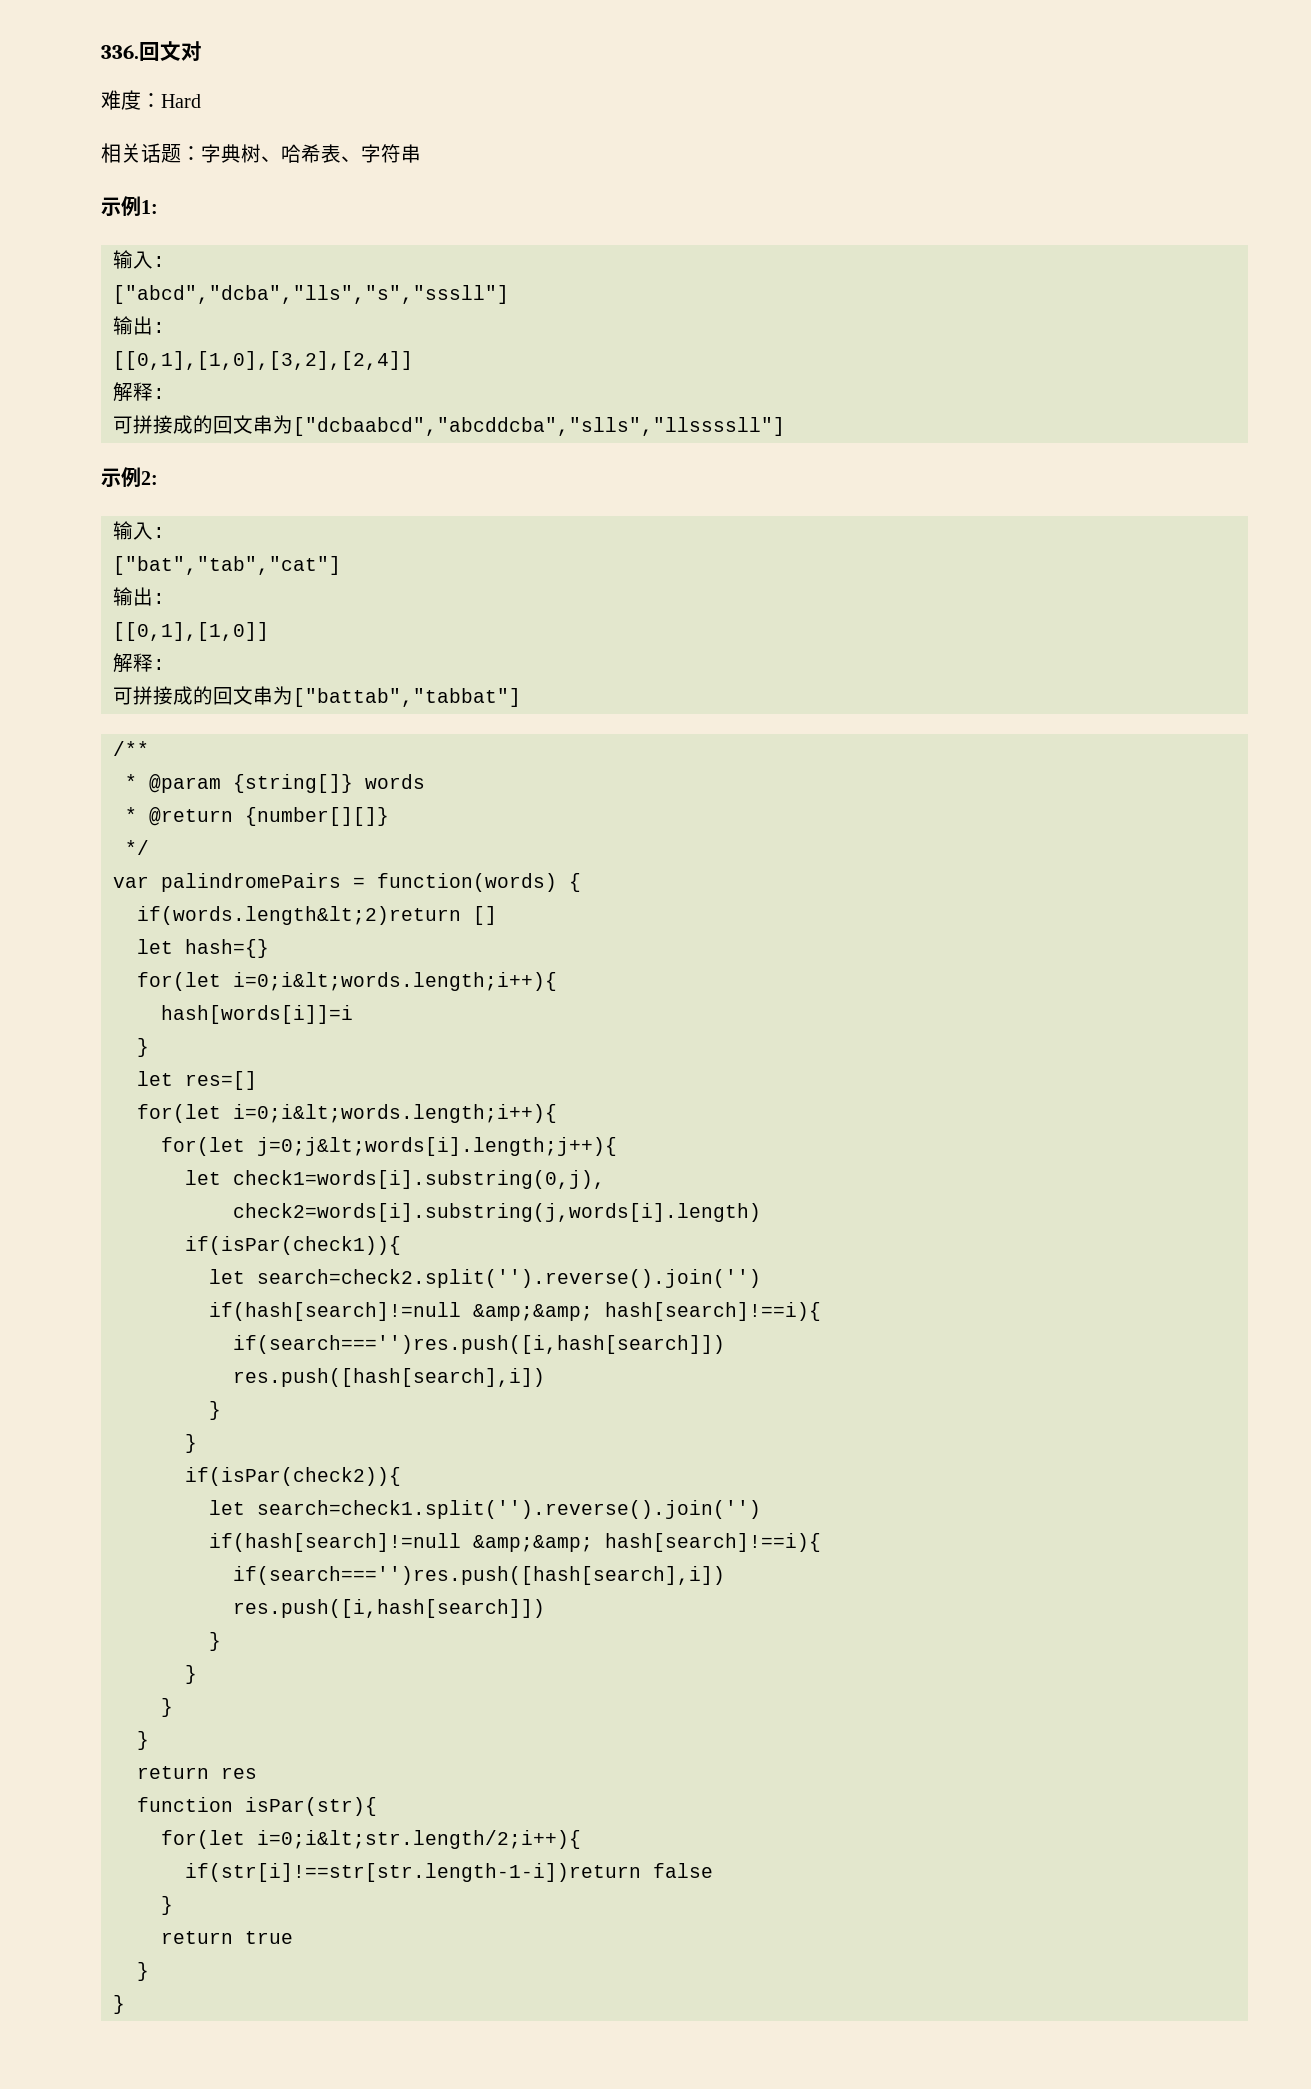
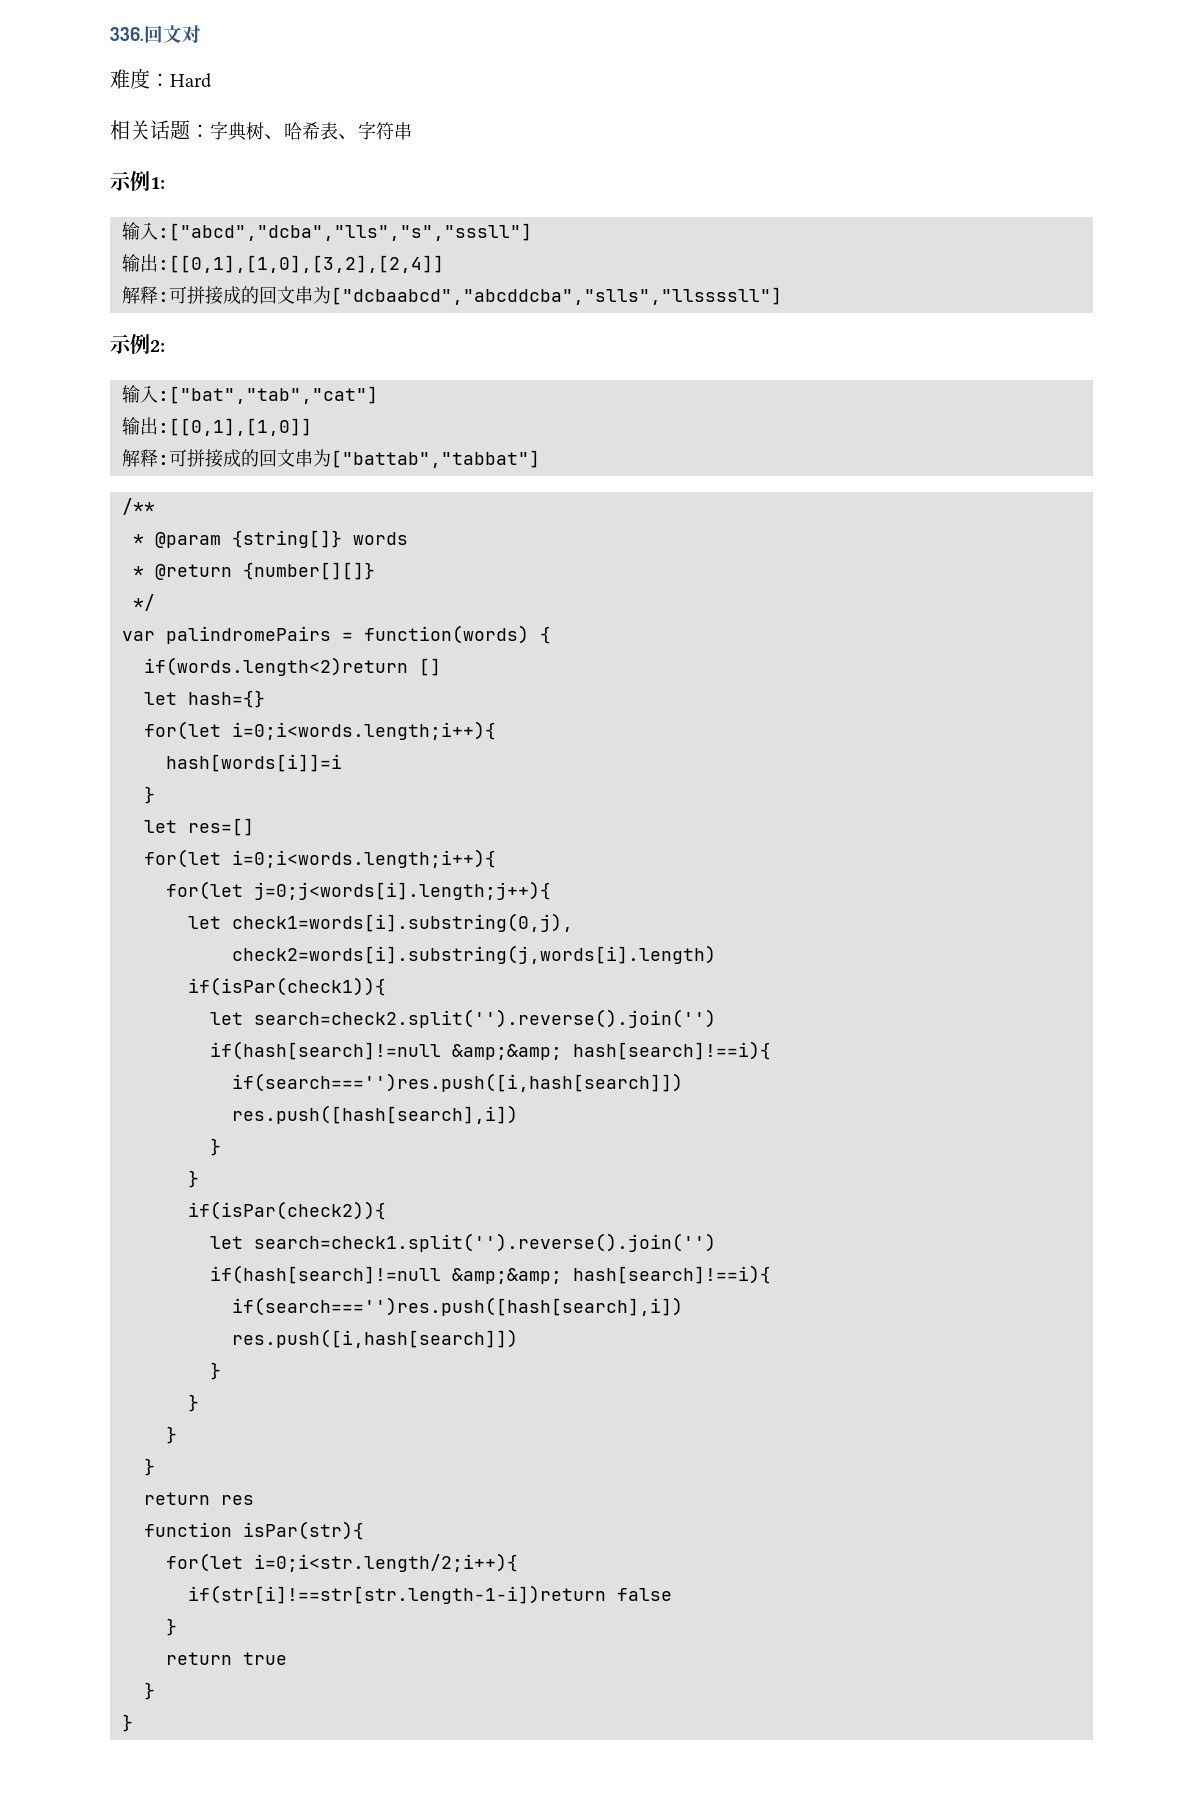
  示例1:
- 输入:
- ["abcd","dcba","lls","s","sssll"]
- 输出:
- [[0,1],[1,0],[3,2],[2,4]]
- 解释:
- 可拼接成的回文串为["dcbaabcd","abcddcba","slls","llssssll"]
+ 输入:["abcd","dcba","lls","s","sssll"]
+ 输出:[[0,1],[1,0],[3,2],[2,4]]
+ 解释:可拼接成的回文串为["dcbaabcd","abcddcba","slls","llssssll"]
  示例2:
- 输入:
- ["bat","tab","cat"]
- 输出:
- [[0,1],[1,0]]
- 解释:
- 可拼接成的回文串为["battab","tabbat"]
+ 输入:["bat","tab","cat"]
+ 输出:[[0,1],[1,0]]
+ 解释:可拼接成的回文串为["battab","tabbat"]
- if(words.length&lt;2)return []
+ if(words.length<2)return []
  let hash={}
- for(let i=0;i&lt;words.length;i++){
+ for(let i=0;i<words.length;i++){
  let res=[]
- for(let i=0;i&lt;words.length;i++){
- for(let j=0;j&lt;words[i].length;j++){
+ for(let i=0;i<words.length;i++){
+ for(let j=0;j<words[i].length;j++){
- for(let i=0;i&lt;str.length/2;i++){
+ for(let i=0;i<str.length/2;i++){

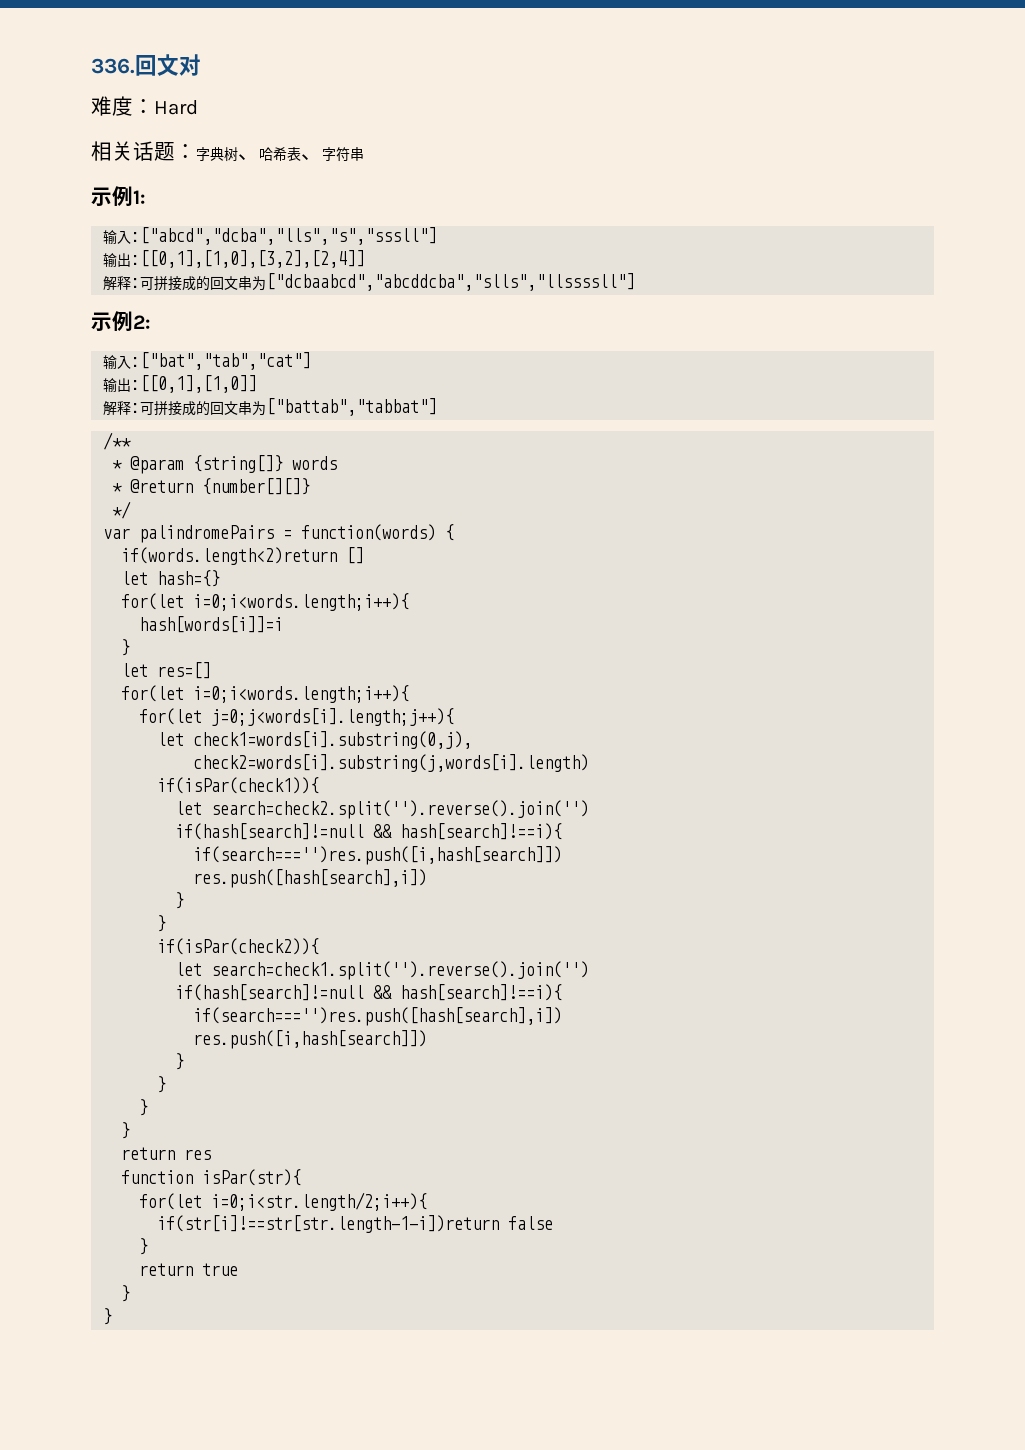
  let search=check2.split('').reverse().join('')
- if(hash[search]!=null &amp;&amp; hash[search]!==i){
+ if(hash[search]!=null && hash[search]!==i){
  let search=check1.split('').reverse().join('')
- if(hash[search]!=null &amp;&amp; hash[search]!==i){
+ if(hash[search]!=null && hash[search]!==i){

